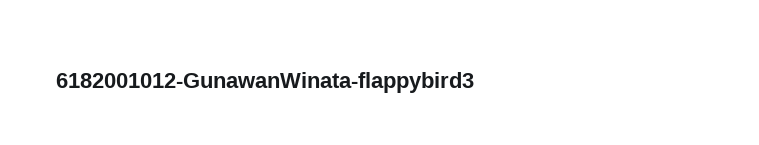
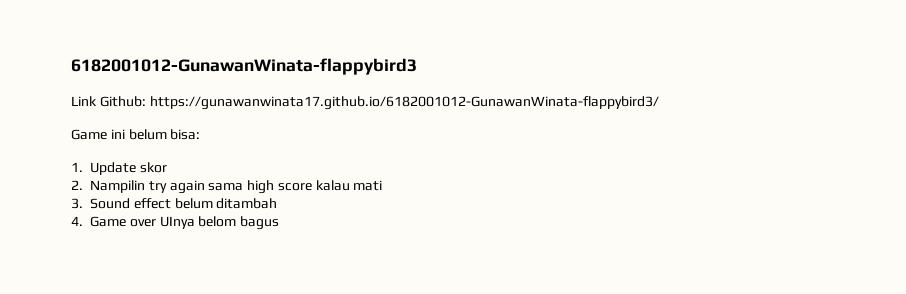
+ Link Github: https://gunawanwinata17.github.io/6182001012-GunawanWinata-flappybird3/
+ Game ini belum bisa:
+ 1. Update skor
+ 2. Nampilin try again sama high score kalau mati
+ 3. Sound effect belum ditambah
+ 4. Game over UInya belom bagus

